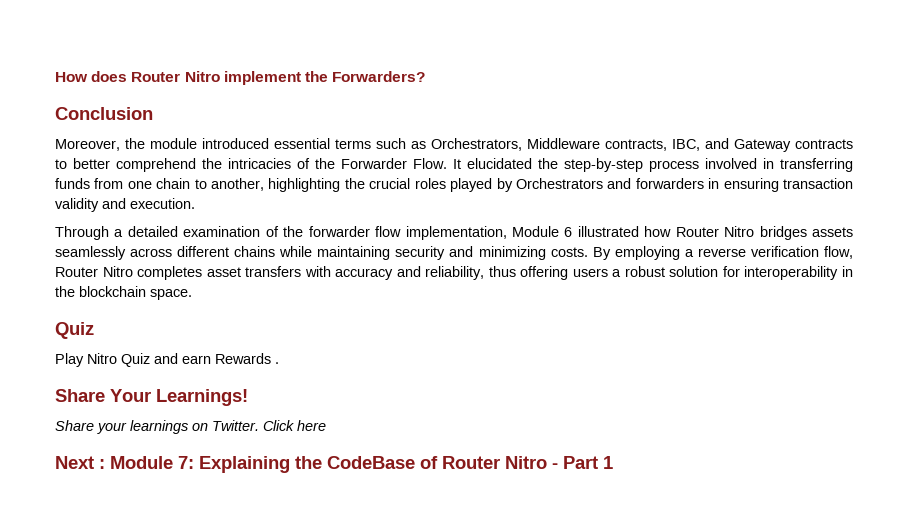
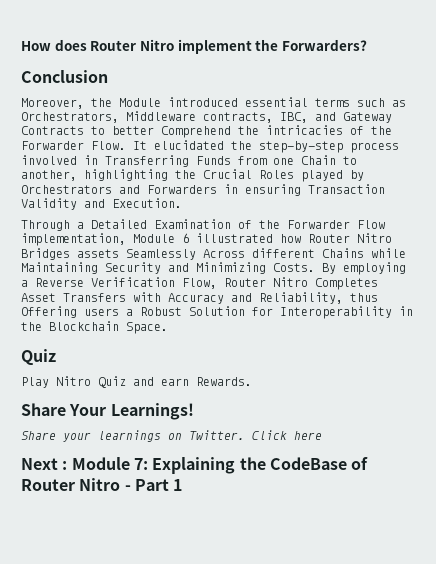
- Moreover, the module introduced essential terms such as Orchestrators, Middleware contracts, IBC, and Gateway contracts to better comprehend the intricacies of the Forwarder Flow.
+ Moreover, the Module introduced essential terms such as Orchestrators, Middleware contracts, IBC, and Gateway Contracts to better Comprehend the intricacies of the Forwarder Flow.
- It elucidated the step-by-step process involved in transferring funds from one chain to another, highlighting the crucial roles played by Orchestrators and forwarders in ensuring transaction validity and execution.
- Through a detailed examination of the forwarder flow implementation, Module 6 illustrated how Router Nitro bridges assets seamlessly across different chains while maintaining security and minimizing costs. By employing a reverse verification flow, Router Nitro completes asset transfers with accuracy and reliability, thus offering users a robust solution for interoperability in the blockchain space.
+ It elucidated the step-by-step process involved in Transferring Funds from one Chain to another, highlighting the Crucial Roles played by Orchestrators and Forwarders in ensuring Transaction Validity and Execution.
+ Through a Detailed Examination of the Forwarder Flow implementation, Module 6 illustrated how Router Nitro Bridges assets Seamlessly Across different Chains while Maintaining Security and Minimizing Costs. By employing a Reverse Verification Flow, Router Nitro Completes Asset Transfers with Accuracy and Reliability, thus Offering users a Robust Solution for Interoperability in the Blockchain Space.
- Play Nitro Quiz and earn Rewards .
+ Play Nitro Quiz and earn Rewards.

